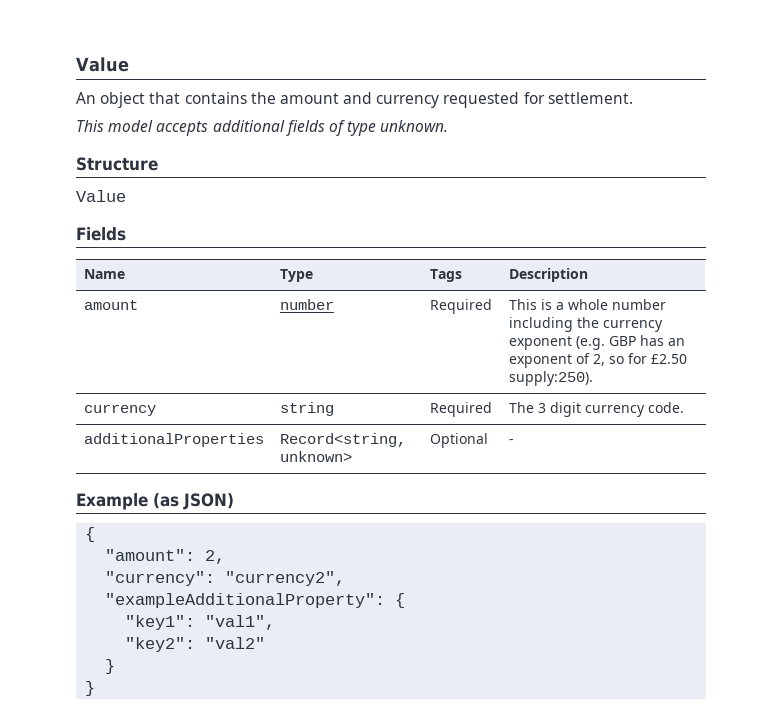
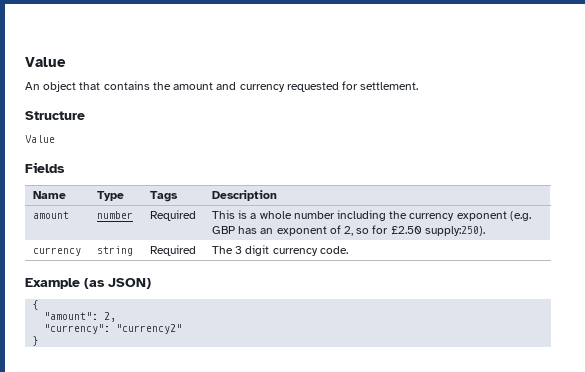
- This model accepts additional fields of type unknown.
- additionalProperties | Record<string, unknown> | Optional | -
- "currency": "currency2",
- "exampleAdditionalProperty": {
- "key1": "val1",
- "key2": "val2"
- }
+ "currency": "currency2"

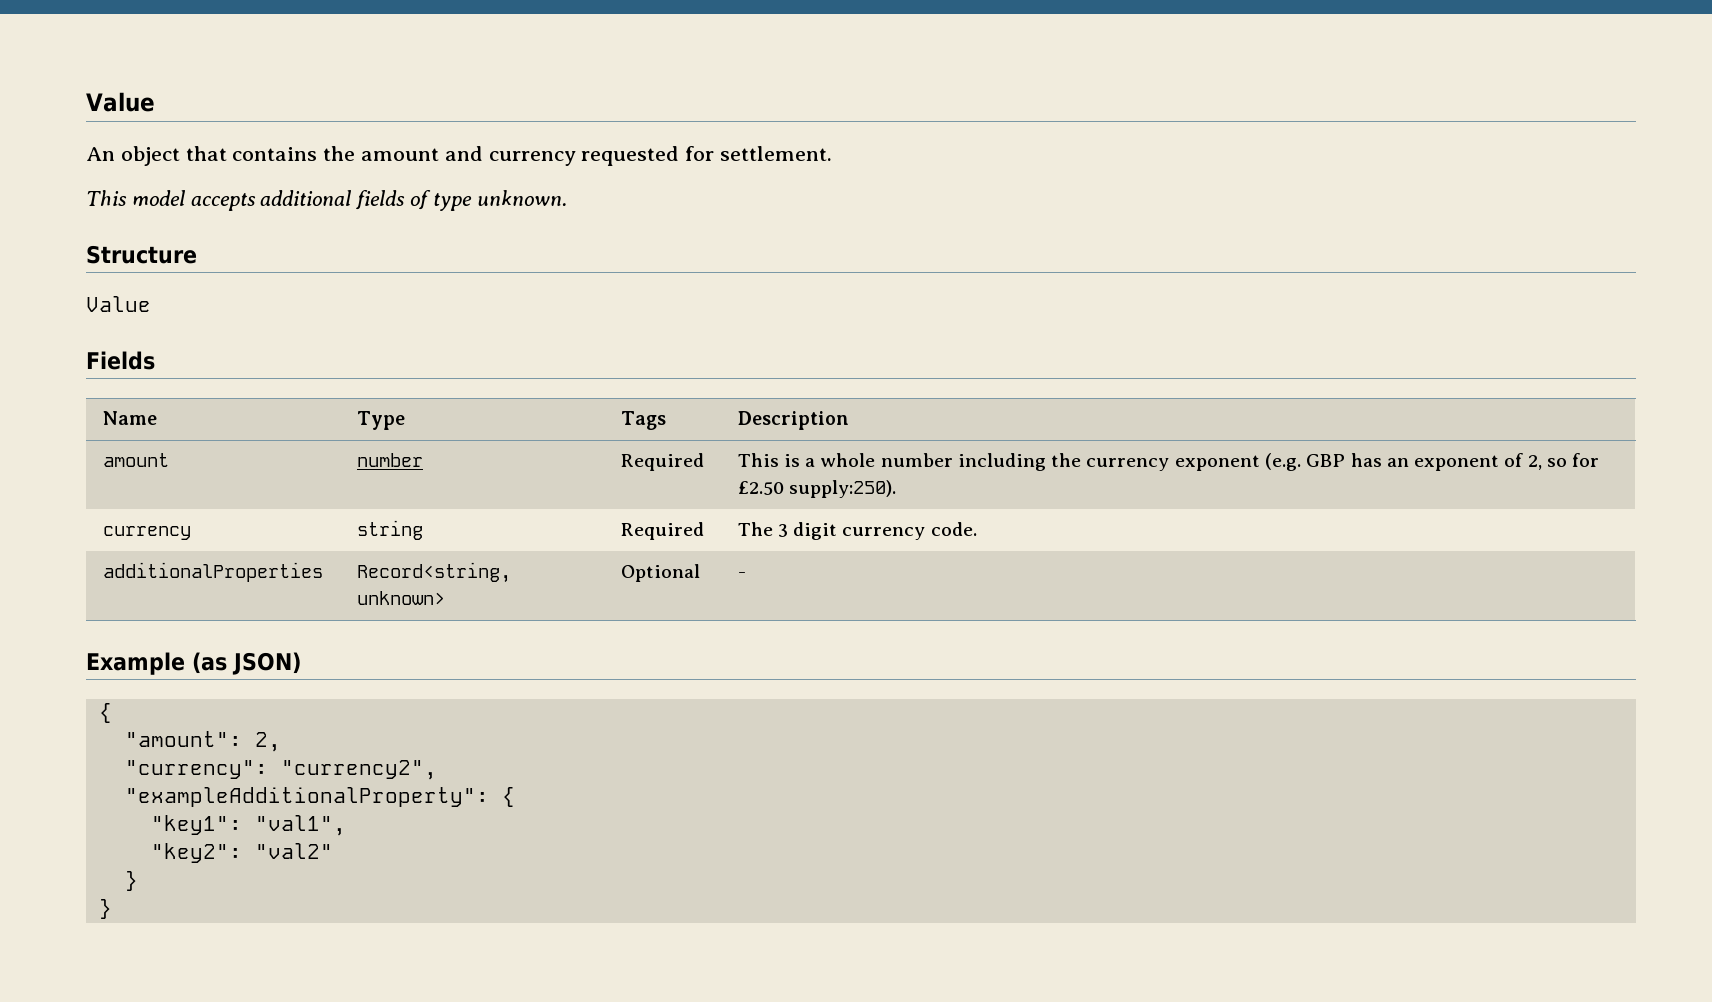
+ This model accepts additional fields of type unknown.
+ additionalProperties | Record<string, unknown> | Optional | -
- "currency": "currency2"
+ "currency": "currency2",
+ "exampleAdditionalProperty": {
+ "key1": "val1",
+ "key2": "val2"
+ }

